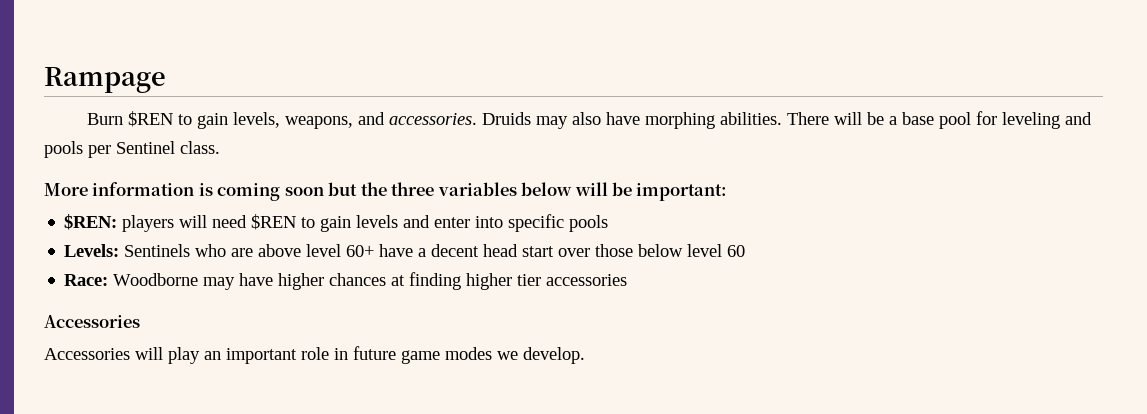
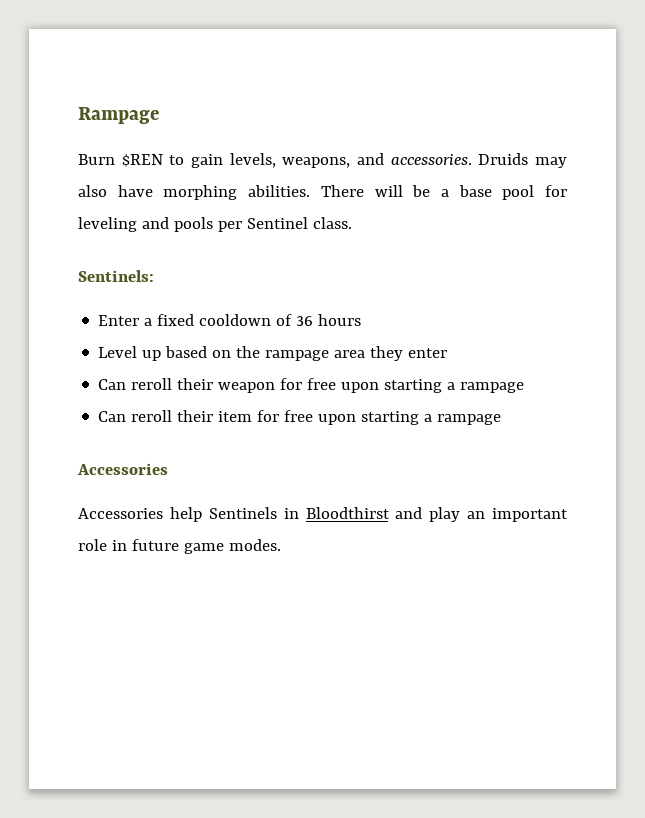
- More information is coming soon but the three variables below will be important:
- $REN: players will need $REN to gain levels and enter into specific pools
- Levels: Sentinels who are above level 60+ have a decent head start over those below level 60
- Race: Woodborne may have higher chances at finding higher tier accessories
+ Sentinels:
+ Enter a fixed cooldown of 36 hours
+ Level up based on the rampage area they enter
+ Can reroll their weapon for free upon starting a rampage
+ Can reroll their item for free upon starting a rampage
  Accessories
- Accessories will play an important role in future game modes we develop.
+ Accessories help Sentinels in Bloodthirst and play an important role in future game modes.

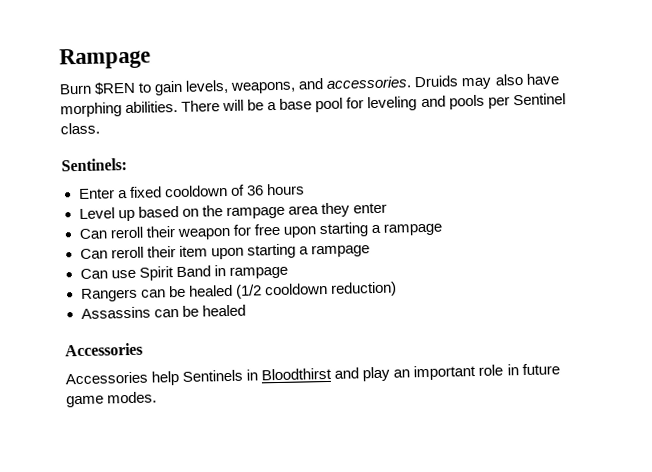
- Can reroll their item for free upon starting a rampage
+ Can reroll their item upon starting a rampage
+ Can use Spirit Band in rampage
+ Rangers can be healed (1/2 cooldown reduction)
+ Assassins can be healed

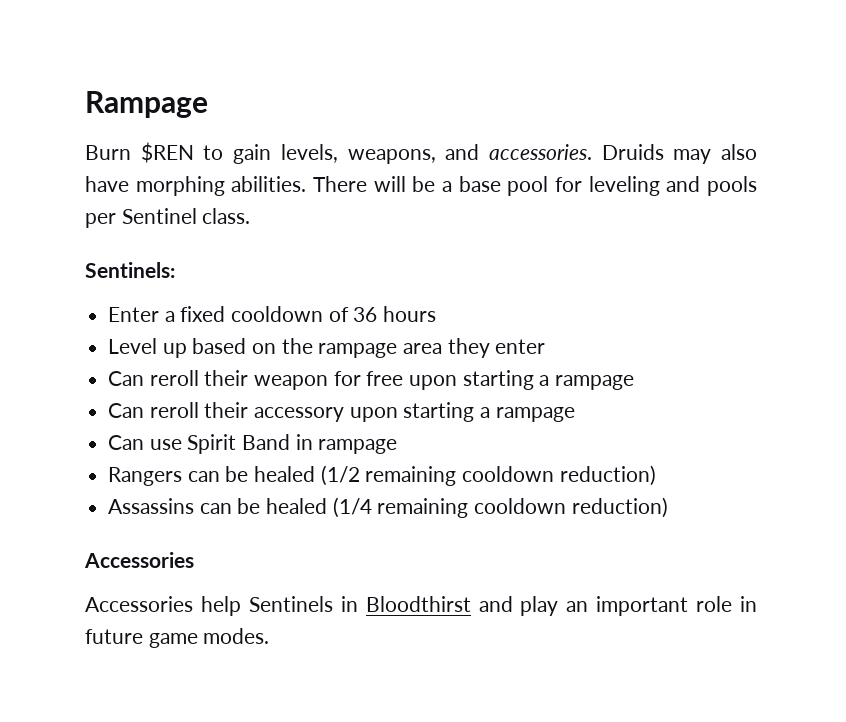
- Can reroll their item upon starting a rampage
+ Can reroll their accessory upon starting a rampage
- Rangers can be healed (1/2 cooldown reduction)
+ Rangers can be healed (1/2 remaining cooldown reduction)
- Assassins can be healed
+ Assassins can be healed (1/4 remaining cooldown reduction)

